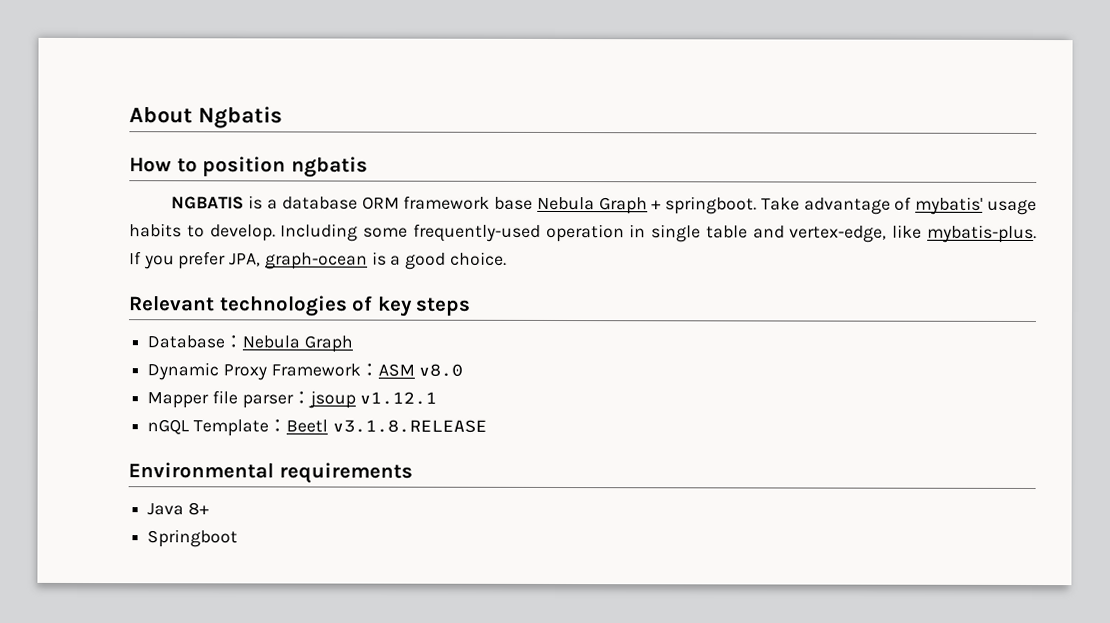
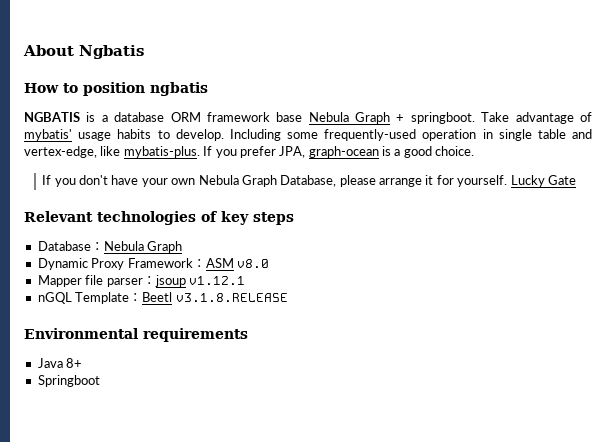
+ If you don't have your own Nebula Graph Database, please arrange it for yourself. Lucky Gate

